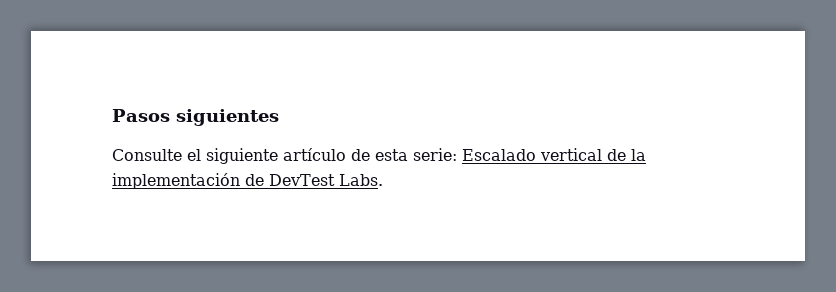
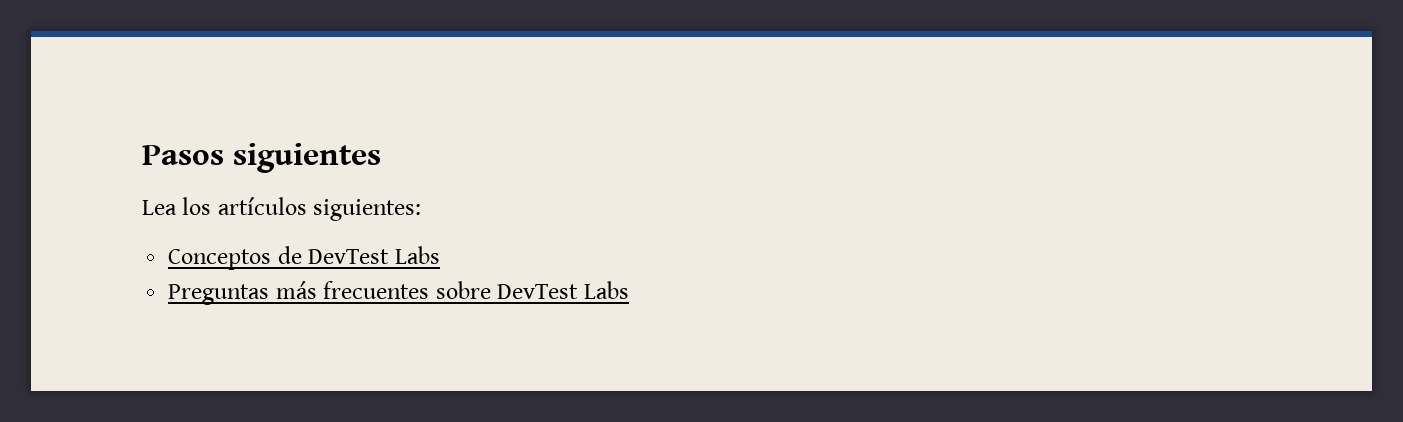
- Consulte el siguiente artículo de esta serie: Escalado vertical de la implementación de DevTest Labs.
+ Lea los artículos siguientes:
+ Conceptos de DevTest Labs
+ Preguntas más frecuentes sobre DevTest Labs

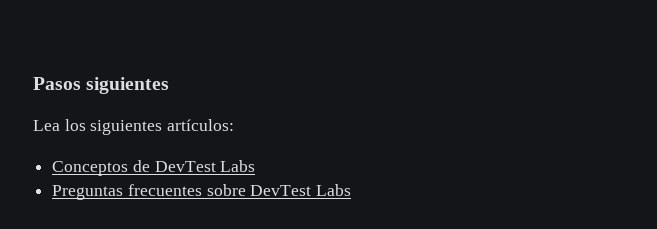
- Lea los artículos siguientes:
+ Lea los siguientes artículos:
- Preguntas más frecuentes sobre DevTest Labs
+ Preguntas frecuentes sobre DevTest Labs

